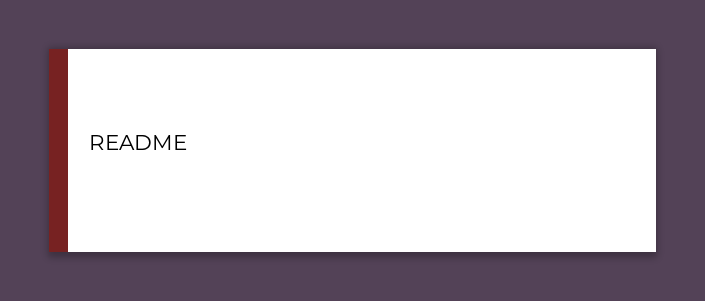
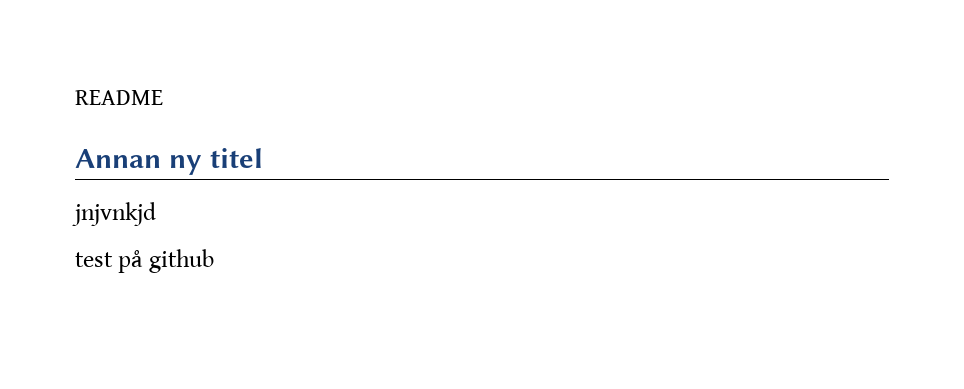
+ Annan ny titel
+ jnjvnkjd
+ test på github

